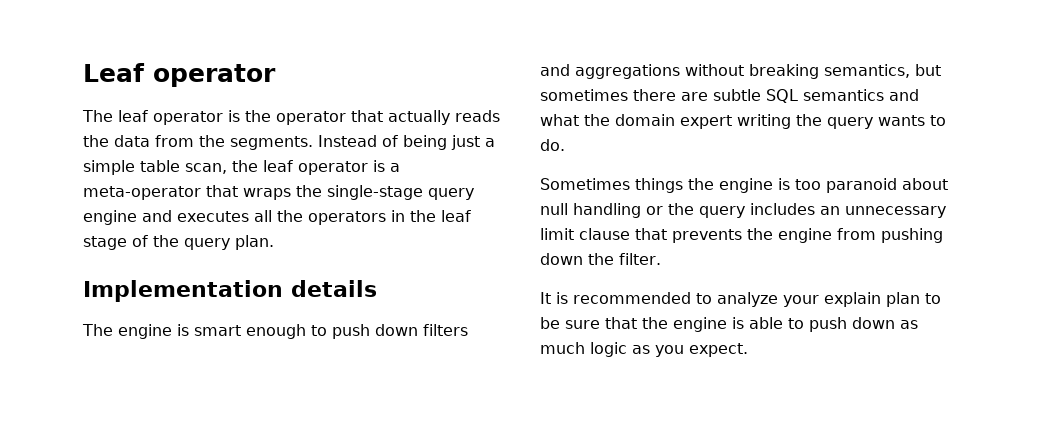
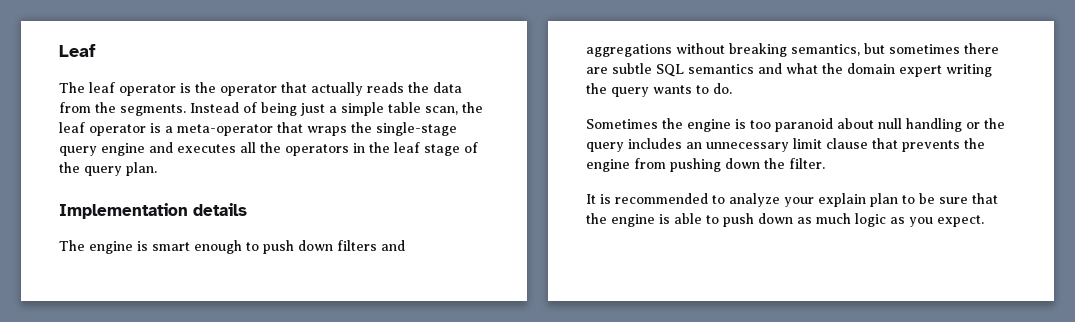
- Leaf operator
+ Leaf
- Sometimes things the engine is too paranoid about null handling or the query includes an unnecessary limit clause that prevents the engine from pushing down the filter.
+ Sometimes the engine is too paranoid about null handling or the query includes an unnecessary limit clause that prevents the engine from pushing down the filter.

